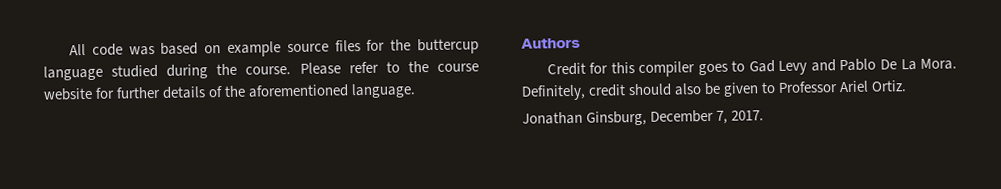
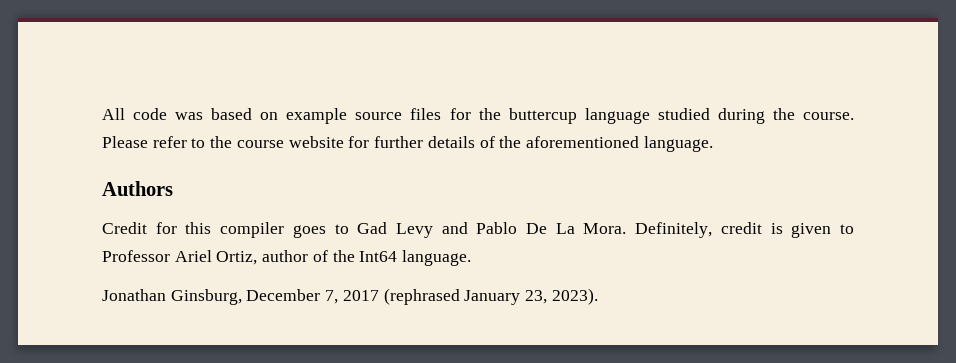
- Definitely, credit should also be given to Professor Ariel Ortiz.
+ Definitely, credit is given to Professor Ariel Ortiz, author of the Int64 language.
- Jonathan Ginsburg, December 7, 2017.
+ Jonathan Ginsburg, December 7, 2017 (rephrased January 23, 2023).

